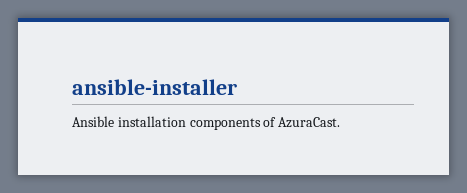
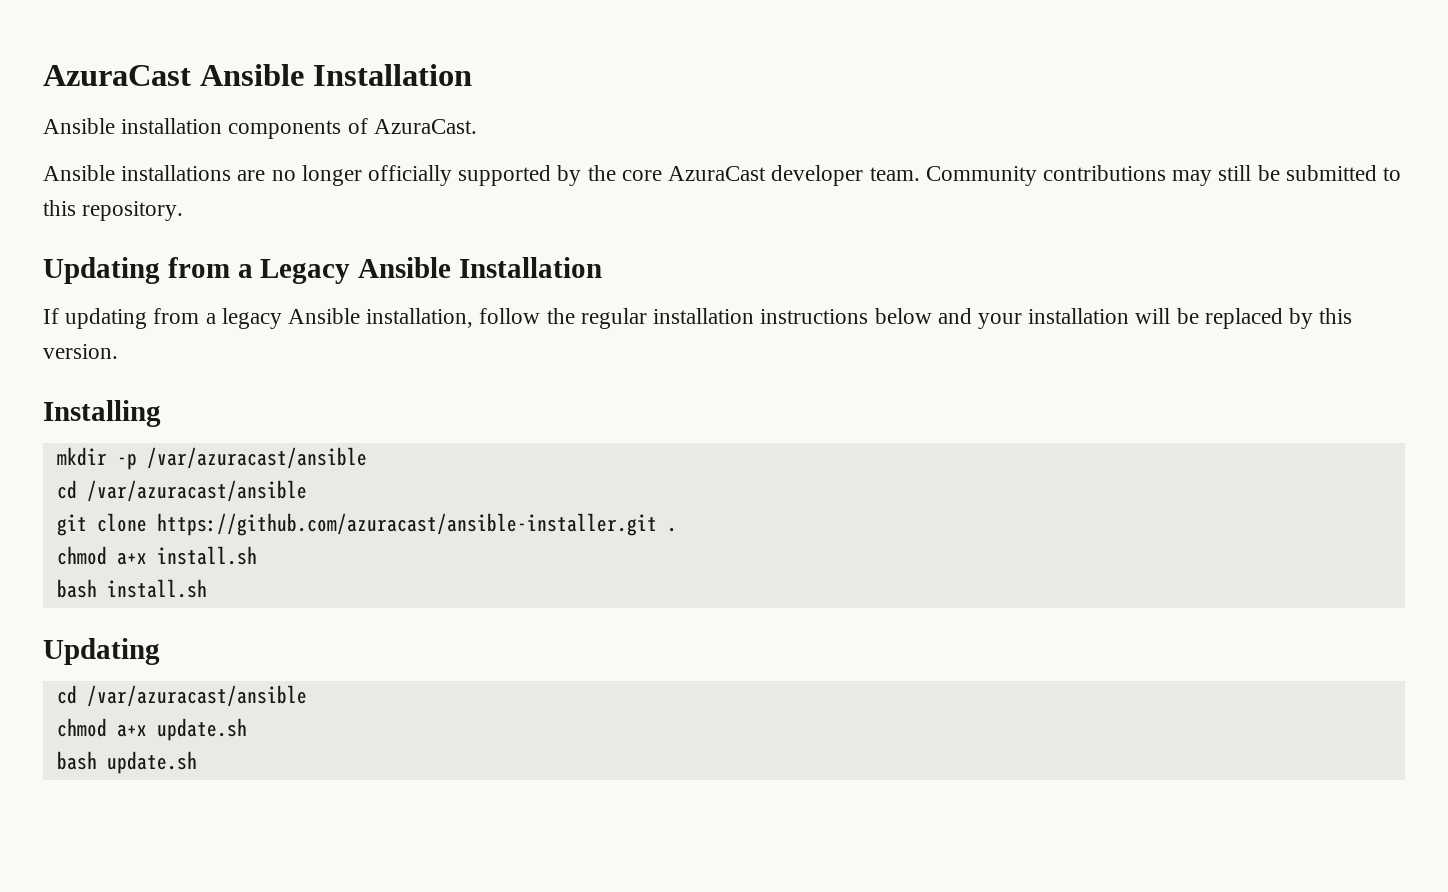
- ansible-installer
+ AzuraCast Ansible Installation
+ Ansible installations are no longer officially supported by the core AzuraCast developer team. Community contributions may still be submitted to this repository.
+ Updating from a Legacy Ansible Installation
+ If updating from a legacy Ansible installation, follow the regular installation instructions below and your installation will be replaced by this version.
+ Installing
+ mkdir -p /var/azuracast/ansible
+ cd /var/azuracast/ansible
+ git clone https://github.com/azuracast/ansible-installer.git .
+ chmod a+x install.sh
+ bash install.sh
+ Updating
+ cd /var/azuracast/ansible
+ chmod a+x update.sh
+ bash update.sh

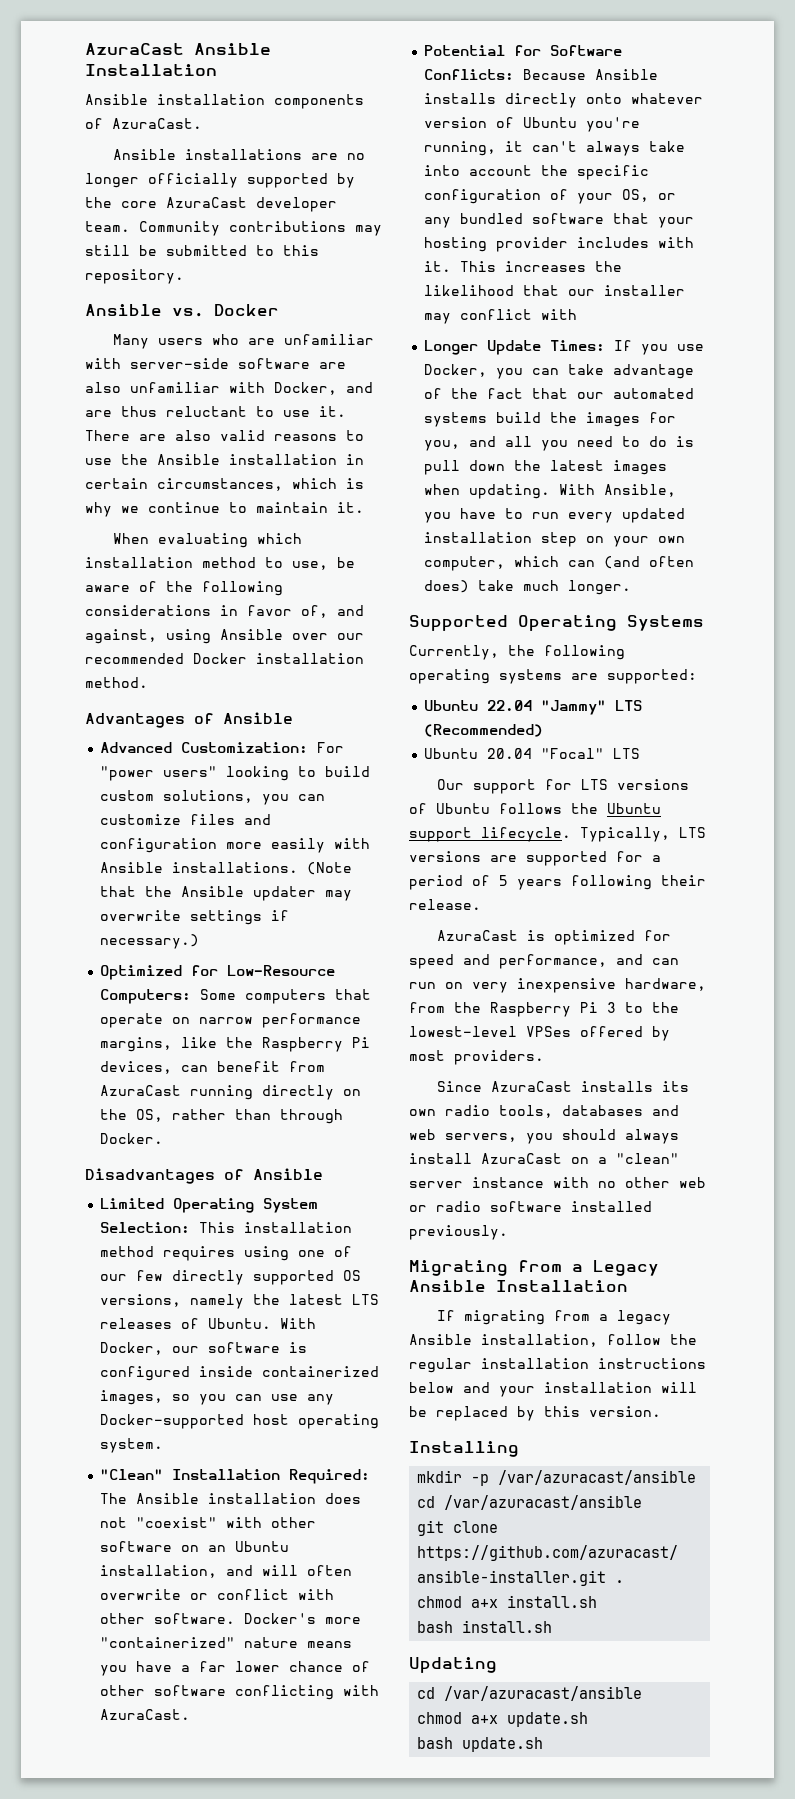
- Updating from a Legacy Ansible Installation
+ Ansible vs. Docker
+ Many users who are unfamiliar with server-side software are also unfamiliar with Docker, and are thus reluctant to use it. There are also valid reasons to use the Ansible installation in certain circumstances, which is why we continue to maintain it.
+ When evaluating which installation method to use, be aware of the following considerations in favor of, and against, using Ansible over our recommended Docker installation method.
+ Advantages of Ansible
+ Advanced Customization: For "power users" looking to build custom solutions, you can customize files and configuration more easily with Ansible installations. (Note that the Ansible updater may overwrite settings if necessary.)
+ Optimized for Low-Resource Computers: Some computers that operate on narrow performance margins, like the Raspberry Pi devices, can benefit from AzuraCast running directly on the OS, rather than through Docker.
+ Disadvantages of Ansible
+ Limited Operating System Selection: This installation method requires using one of our few directly supported OS versions, namely the latest LTS releases of Ubuntu. With Docker, our software is configured inside containerized images, so you can use any Docker-supported host operating system.
+ "Clean" Installation Required: The Ansible installation does not "coexist" with other software on an Ubuntu installation, and will often overwrite or conflict with other software. Docker's more "containerized" nature means you have a far lower chance of other software conflicting with AzuraCast.
+ Potential for Software Conflicts: Because Ansible installs directly onto whatever version of Ubuntu you're running, it can't always take into account the specific configuration of your OS, or any bundled software that your hosting provider includes with it. This increases the likelihood that our installer may conflict with
+ Longer Update Times: If you use Docker, you can take advantage of the fact that our automated systems build the images for you, and all you need to do is pull down the latest images when updating. With Ansible, you have to run every updated installation step on your own computer, which can (and often does) take much longer.
+ Supported Operating Systems
+ Currently, the following operating systems are supported:
+ Ubuntu 22.04 "Jammy" LTS (Recommended)
+ Ubuntu 20.04 "Focal" LTS
+ Our support for LTS versions of Ubuntu follows the Ubuntu support lifecycle. Typically, LTS versions are supported for a period of 5 years following their release.
+ AzuraCast is optimized for speed and performance, and can run on very inexpensive hardware, from the Raspberry Pi 3 to the lowest-level VPSes offered by most providers.
+ Since AzuraCast installs its own radio tools, databases and web servers, you should always install AzuraCast on a "clean" server instance with no other web or radio software installed previously.
+ Migrating from a Legacy Ansible Installation
- If updating from a legacy Ansible installation, follow the regular installation instructions below and your installation will be replaced by this version.
+ If migrating from a legacy Ansible installation, follow the regular installation instructions below and your installation will be replaced by this version.

